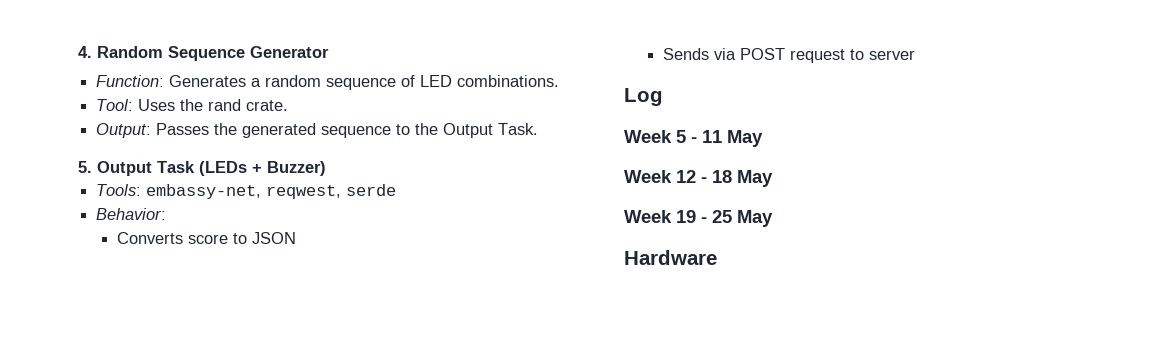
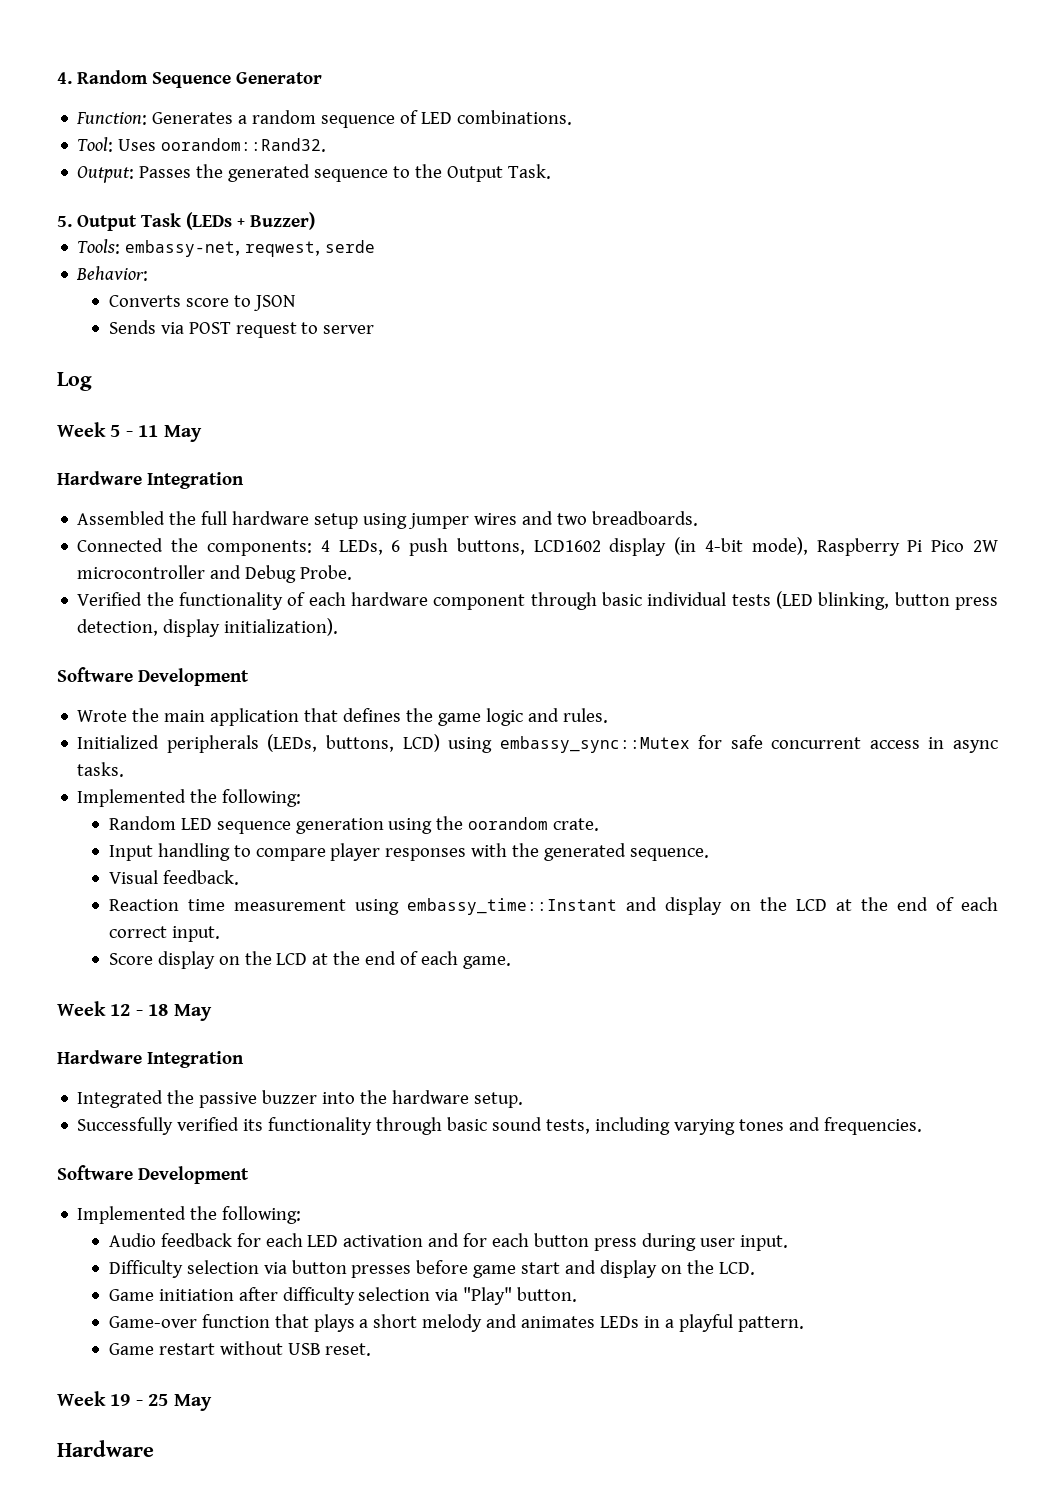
- Tool: Uses the rand crate.
+ Tool: Uses oorandom::Rand32.
  Week 5 - 11 May
+ Hardware Integration
+ Assembled the full hardware setup using jumper wires and two breadboards.
+ Connected the components: 4 LEDs, 6 push buttons, LCD1602 display (in 4-bit mode), Raspberry Pi Pico 2W microcontroller and Debug Probe.
+ Verified the functionality of each hardware component through basic individual tests (LED blinking, button press detection, display initialization).
+ Software Development
+ Wrote the main application that defines the game logic and rules.
+ Initialized peripherals (LEDs, buttons, LCD) using embassy_sync::Mutex for safe concurrent access in async tasks.
+ Implemented the following:
+ Random LED sequence generation using the oorandom crate.
+ Input handling to compare player responses with the generated sequence.
+ Visual feedback.
+ Reaction time measurement using embassy_time::Instant and display on the LCD at the end of each correct input.
+ Score display on the LCD at the end of each game.
  Week 12 - 18 May
+ Hardware Integration
+ Integrated the passive buzzer into the hardware setup.
+ Successfully verified its functionality through basic sound tests, including varying tones and frequencies.
+ Software Development
+ Implemented the following:
+ Audio feedback for each LED activation and for each button press during user input.
+ Difficulty selection via button presses before game start and display on the LCD.
+ Game initiation after difficulty selection via "Play" button.
+ Game-over function that plays a short melody and animates LEDs in a playful pattern.
+ Game restart without USB reset.

